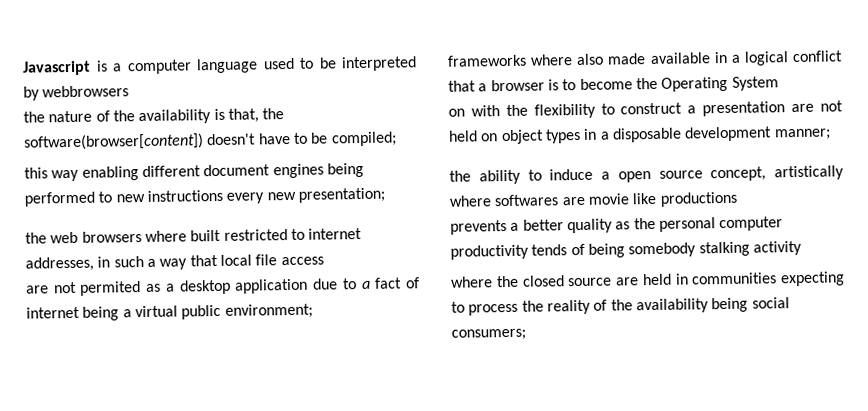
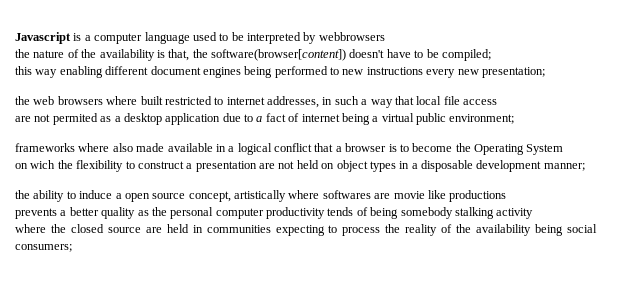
- on with the flexibility to construct a presentation are not held on object types in a disposable development manner;
+ on wich the flexibility to construct a presentation are not held on object types in a disposable development manner;

